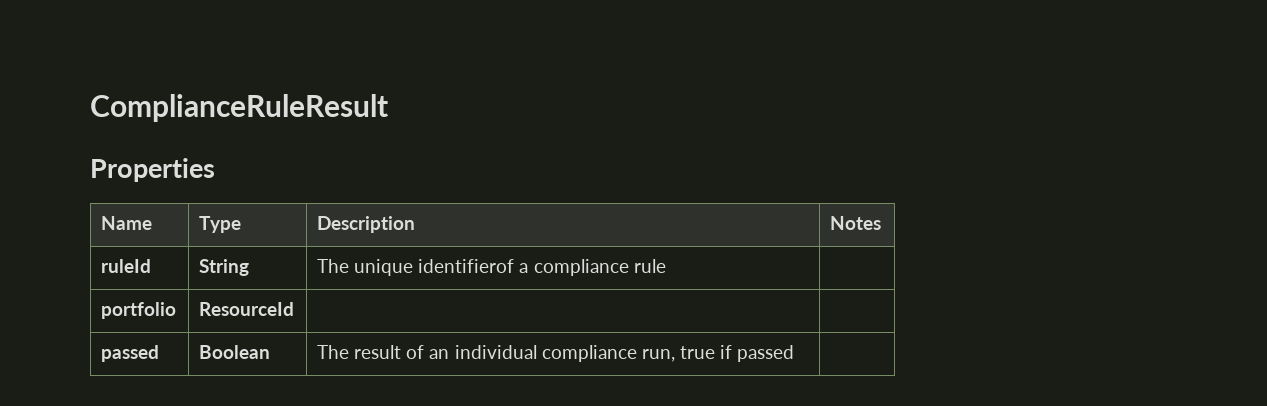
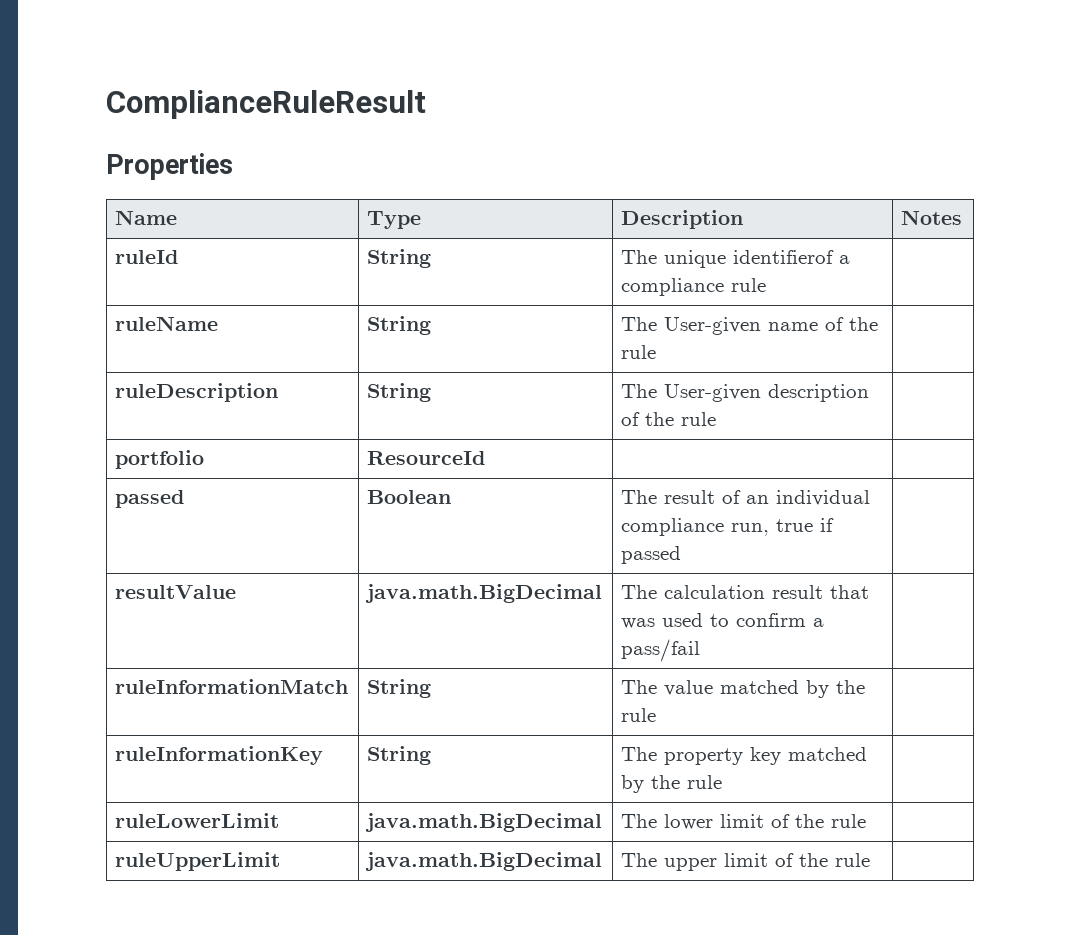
+ ruleName | String | The User-given name of the rule |
+ ruleDescription | String | The User-given description of the rule |
+ resultValue | java.math.BigDecimal | The calculation result that was used to confirm a pass/fail |
+ ruleInformationMatch | String | The value matched by the rule |
+ ruleInformationKey | String | The property key matched by the rule |
+ ruleLowerLimit | java.math.BigDecimal | The lower limit of the rule |
+ ruleUpperLimit | java.math.BigDecimal | The upper limit of the rule |

